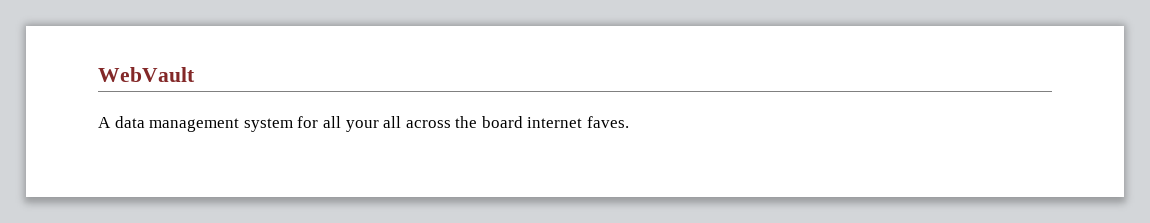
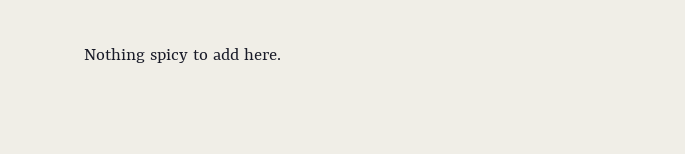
- WebVault
- A data management system for all your all across the board internet faves.
+ Nothing spicy to add here.

